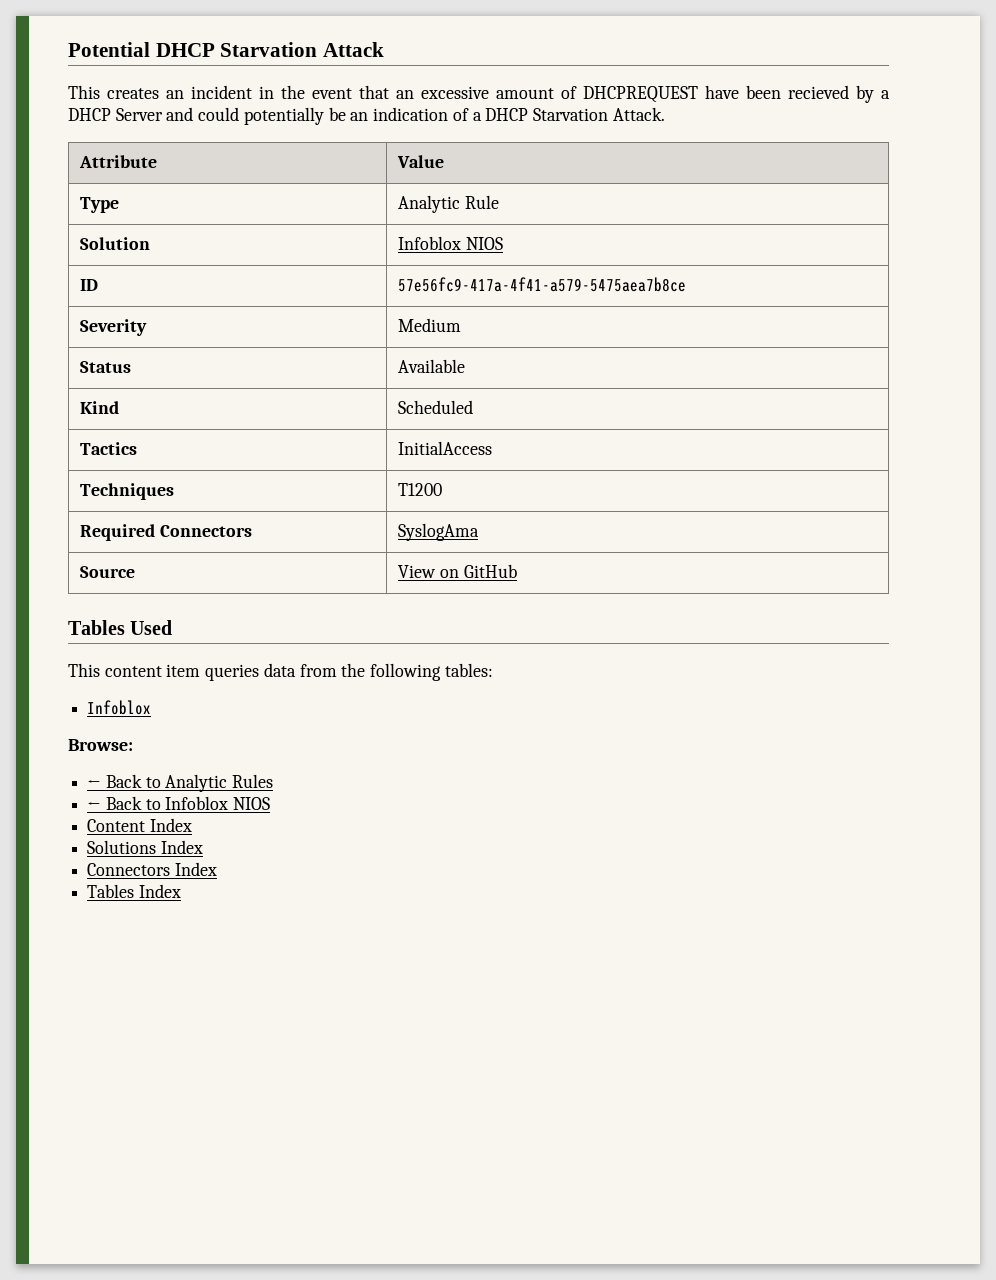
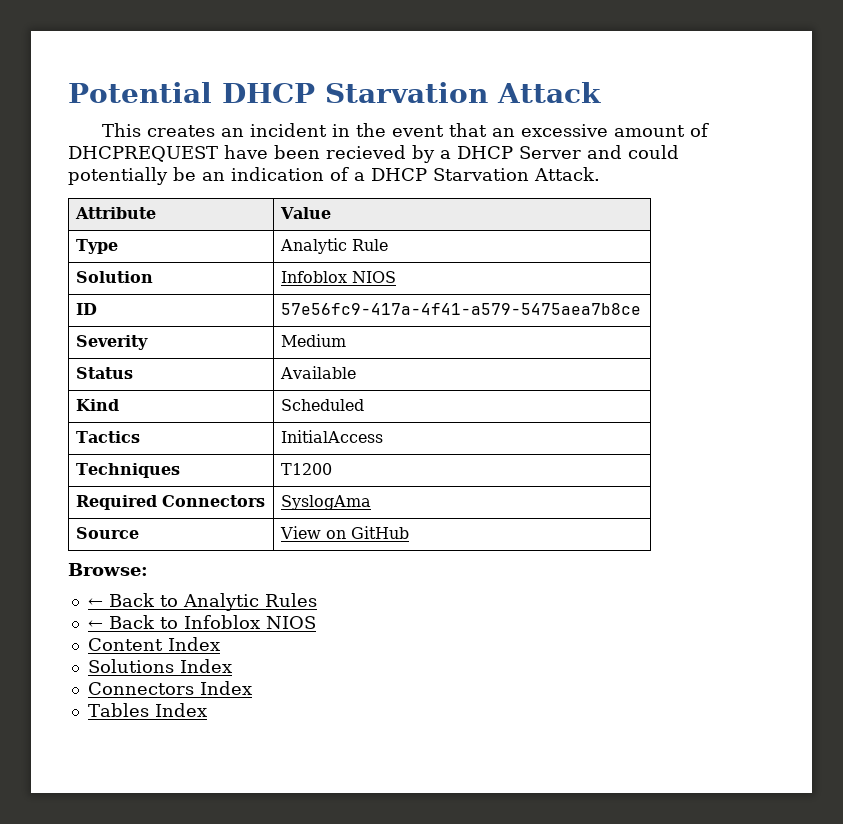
- Tables Used
- This content item queries data from the following tables:
- Infoblox

